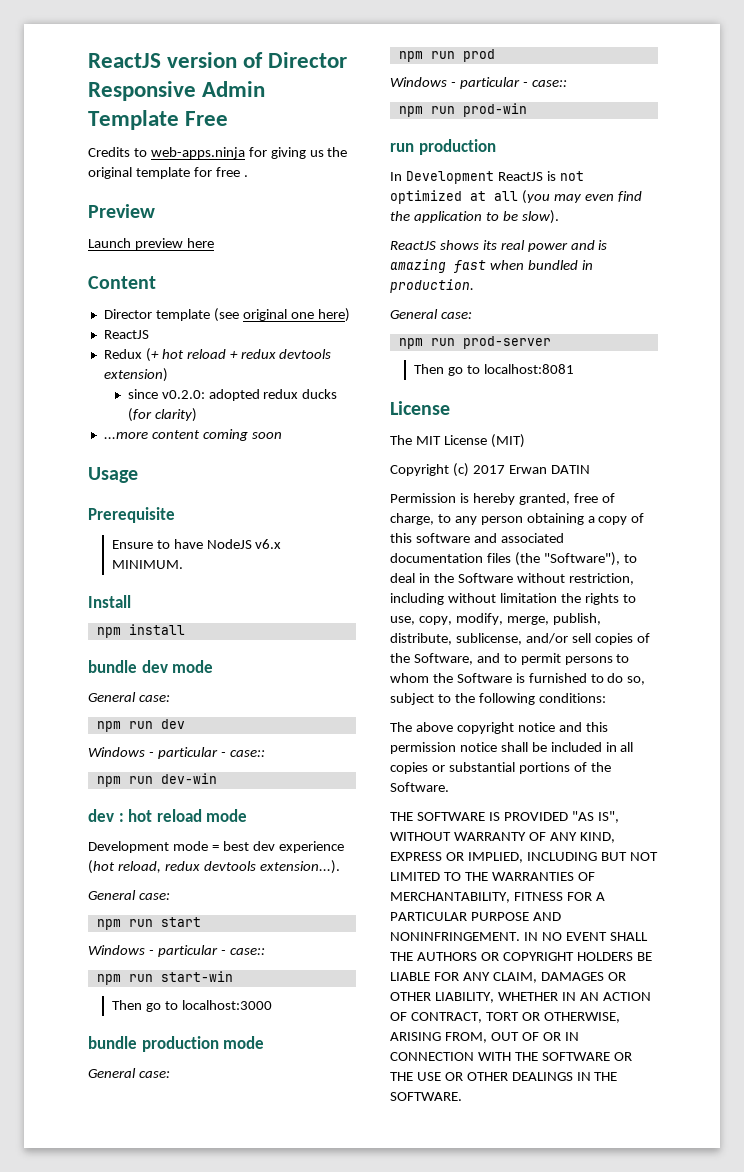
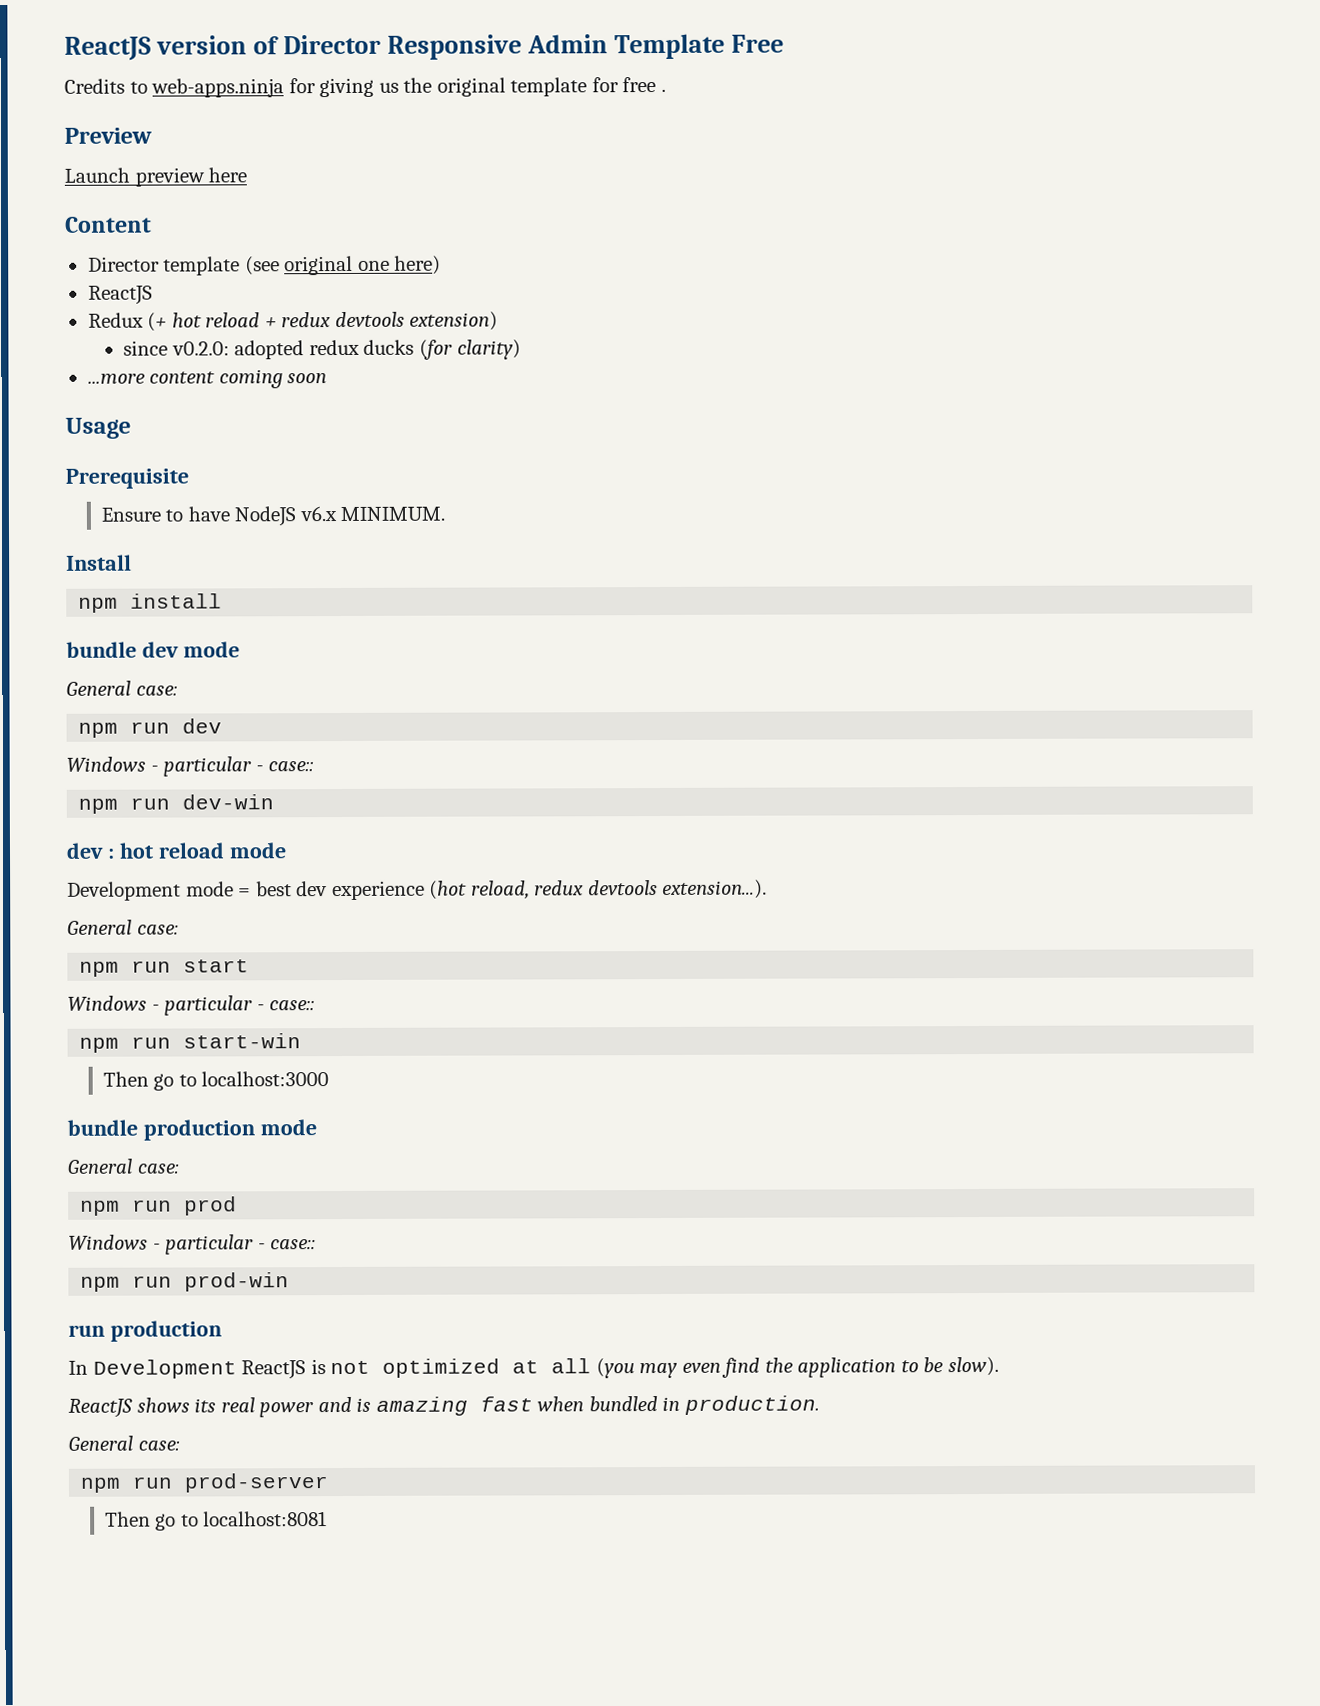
  Then go to localhost:8081
- License
- The MIT License (MIT)
- Copyright (c) 2017 Erwan DATIN
- Permission is hereby granted, free of charge, to any person obtaining a copy of this software and associated documentation files (the "Software"), to deal in the Software without restriction, including without limitation the rights to use, copy, modify, merge, publish, distribute, sublicense, and/or sell copies of the Software, and to permit persons to whom the Software is furnished to do so, subject to the following conditions:
- The above copyright notice and this permission notice shall be included in all copies or substantial portions of the Software.
- THE SOFTWARE IS PROVIDED "AS IS", WITHOUT WARRANTY OF ANY KIND, EXPRESS OR IMPLIED, INCLUDING BUT NOT LIMITED TO THE WARRANTIES OF MERCHANTABILITY, FITNESS FOR A PARTICULAR PURPOSE AND NONINFRINGEMENT. IN NO EVENT SHALL THE AUTHORS OR COPYRIGHT HOLDERS BE LIABLE FOR ANY CLAIM, DAMAGES OR OTHER LIABILITY, WHETHER IN AN ACTION OF CONTRACT, TORT OR OTHERWISE, ARISING FROM, OUT OF OR IN CONNECTION WITH THE SOFTWARE OR THE USE OR OTHER DEALINGS IN THE SOFTWARE.

